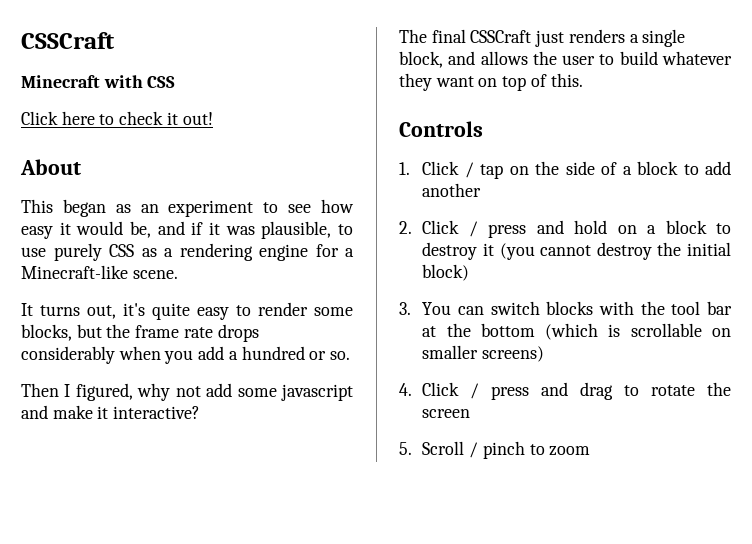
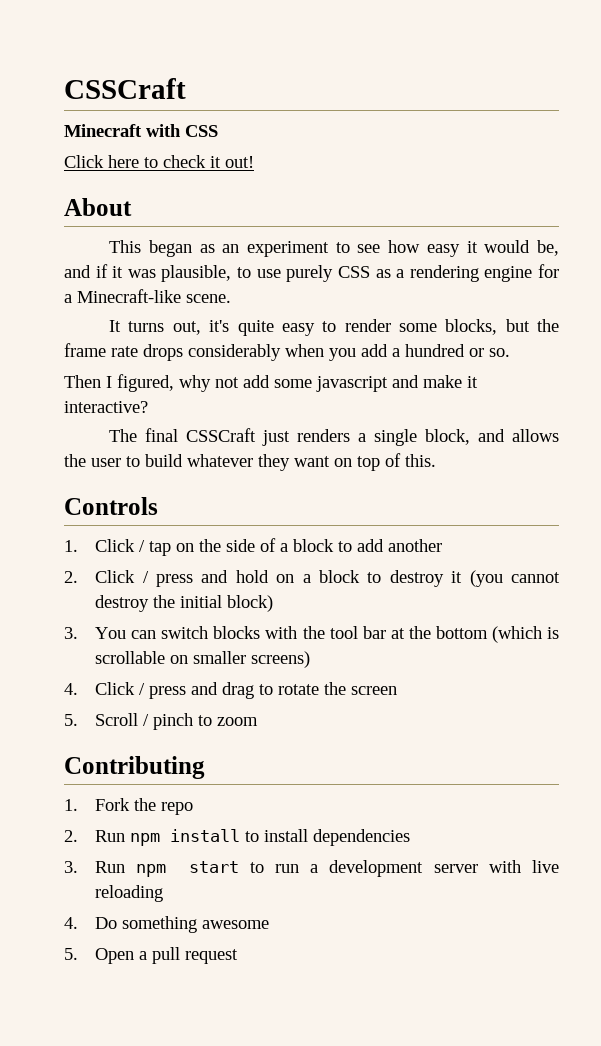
+ Contributing
+ 1. Fork the repo
+ 2. Run npm install to install dependencies
+ 3. Run npm start to run a development server with live reloading
+ 4. Do something awesome
+ 5. Open a pull request

